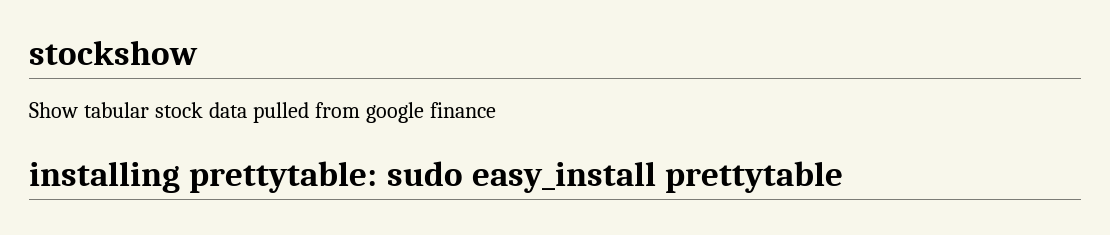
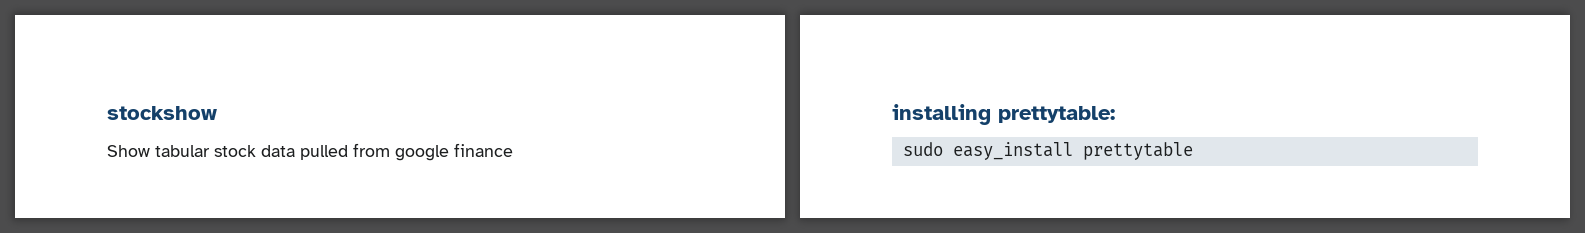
- installing prettytable: sudo easy_install prettytable
+ installing prettytable:
+ sudo easy_install prettytable

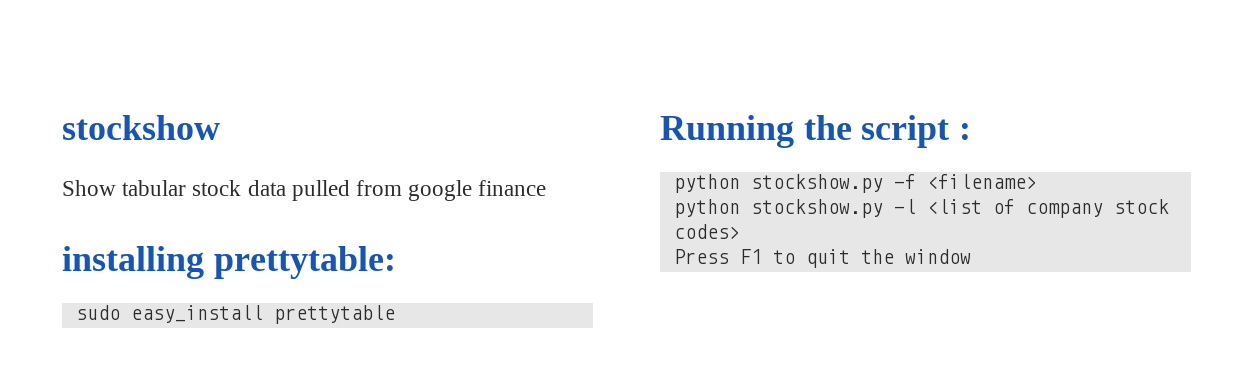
+ Running the script :
+ python stockshow.py -f <filename>
+ python stockshow.py -l <list of company stock codes>
+ Press F1 to quit the window

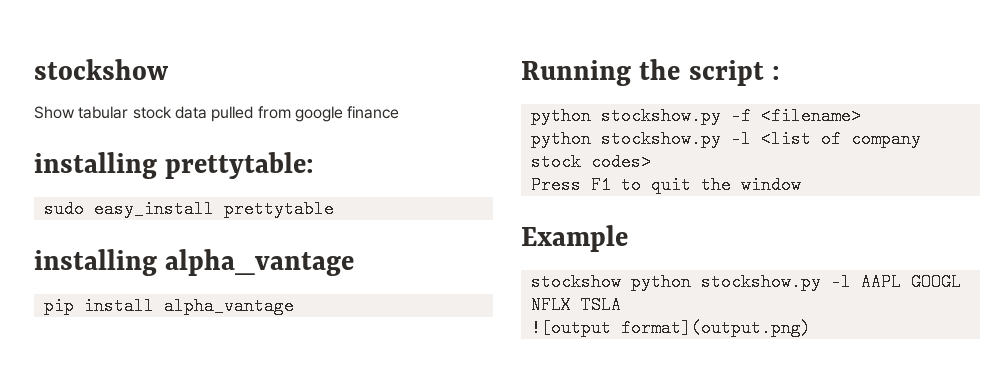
+ installing alpha_vantage
+ pip install alpha_vantage
+ Example
+ stockshow python stockshow.py -l AAPL GOOGL NFLX TSLA
+ ![output format](output.png)

